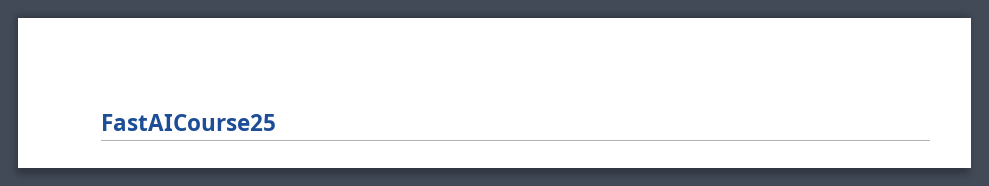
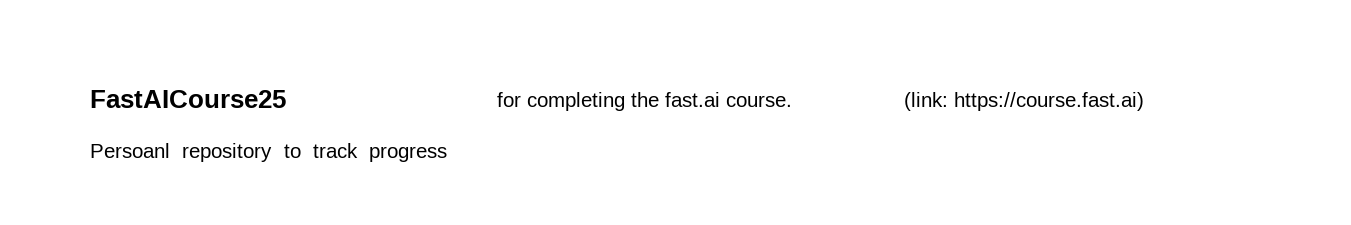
+ Persoanl repository to track progress for completing the fast.ai course.
+ (link: https://course.fast.ai)

